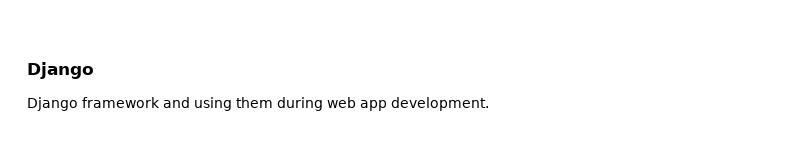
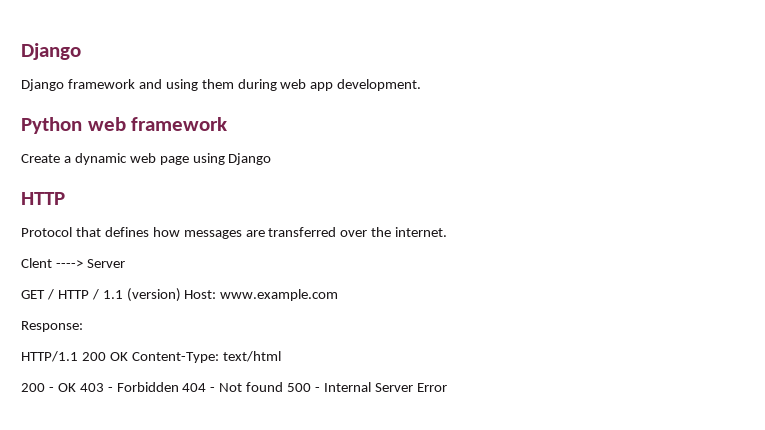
+ Python web framework
+ Create a dynamic web page using Django
+ HTTP
+ Protocol that defines how messages are transferred over the internet.
+ Clent ----> Server
+ GET / HTTP / 1.1 (version) Host: www.example.com
+ Response:
+ HTTP/1.1 200 OK Content-Type: text/html
+ 200 - OK 403 - Forbidden 404 - Not found 500 - Internal Server Error

